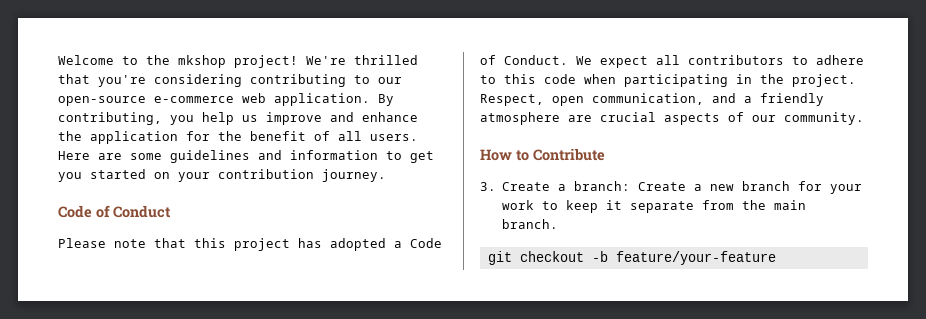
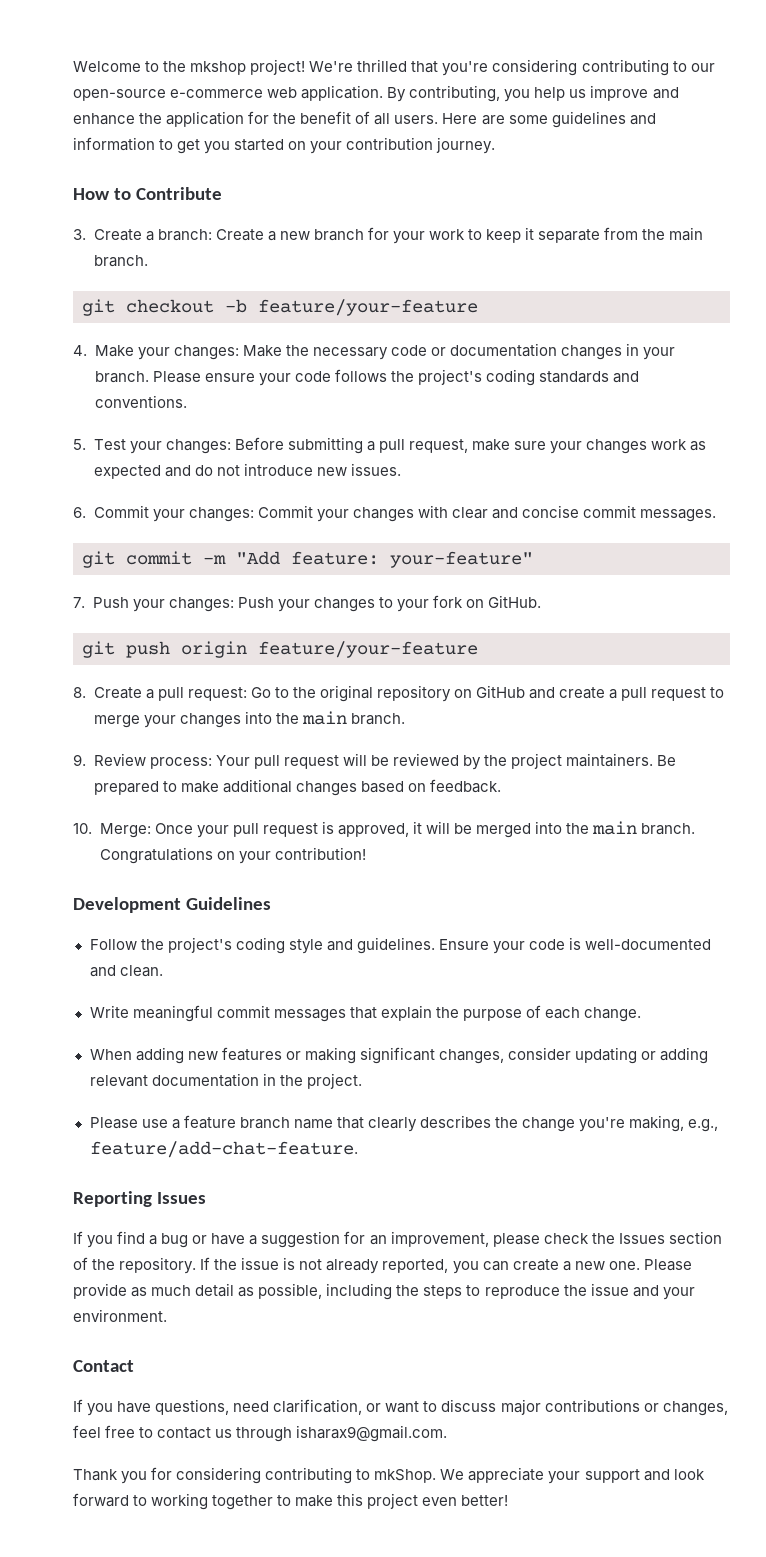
- Code of Conduct
- Please note that this project has adopted a Code of Conduct. We expect all contributors to adhere to this code when participating in the project. Respect, open communication, and a friendly atmosphere are crucial aspects of our community.
+ 4. Make your changes: Make the necessary code or documentation changes in your branch. Please ensure your code follows the project's coding standards and conventions.
+ 5. Test your changes: Before submitting a pull request, make sure your changes work as expected and do not introduce new issues.
+ 6. Commit your changes: Commit your changes with clear and concise commit messages.
+ git commit -m "Add feature: your-feature"
+ 7. Push your changes: Push your changes to your fork on GitHub.
+ git push origin feature/your-feature
+ 8. Create a pull request: Go to the original repository on GitHub and create a pull request to merge your changes into the main branch.
+ 9. Review process: Your pull request will be reviewed by the project maintainers. Be prepared to make additional changes based on feedback.
+ 10. Merge: Once your pull request is approved, it will be merged into the main branch. Congratulations on your contribution!
+ Development Guidelines
+ Follow the project's coding style and guidelines. Ensure your code is well-documented and clean.
+ Write meaningful commit messages that explain the purpose of each change.
+ When adding new features or making significant changes, consider updating or adding relevant documentation in the project.
+ Please use a feature branch name that clearly describes the change you're making, e.g., feature/add-chat-feature.
+ Reporting Issues
+ If you find a bug or have a suggestion for an improvement, please check the Issues section of the repository. If the issue is not already reported, you can create a new one. Please provide as much detail as possible, including the steps to reproduce the issue and your environment.
+ Contact
+ If you have questions, need clarification, or want to discuss major contributions or changes, feel free to contact us through isharax9@gmail.com.
+ Thank you for considering contributing to mkShop. We appreciate your support and look forward to working together to make this project even better!

